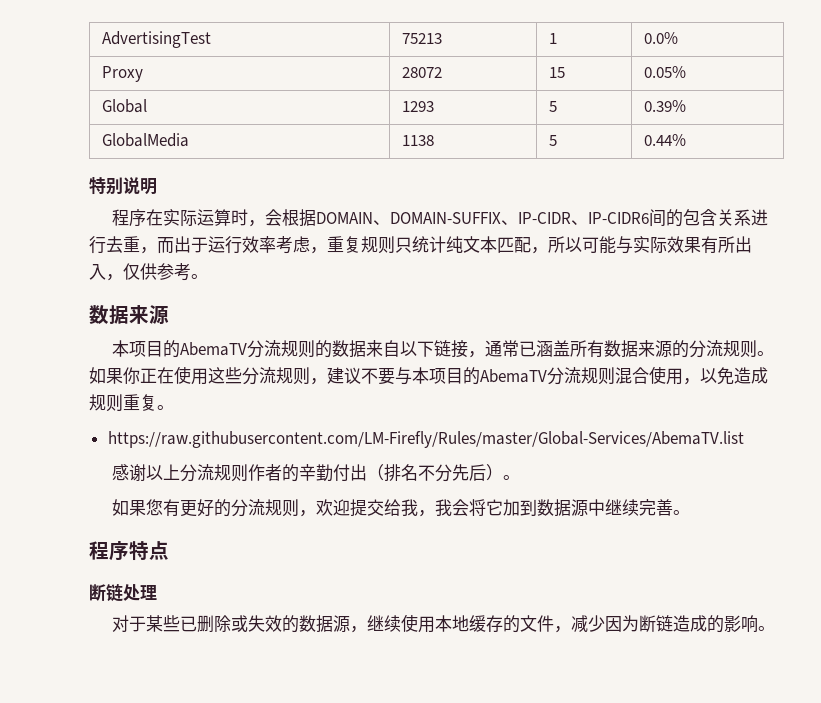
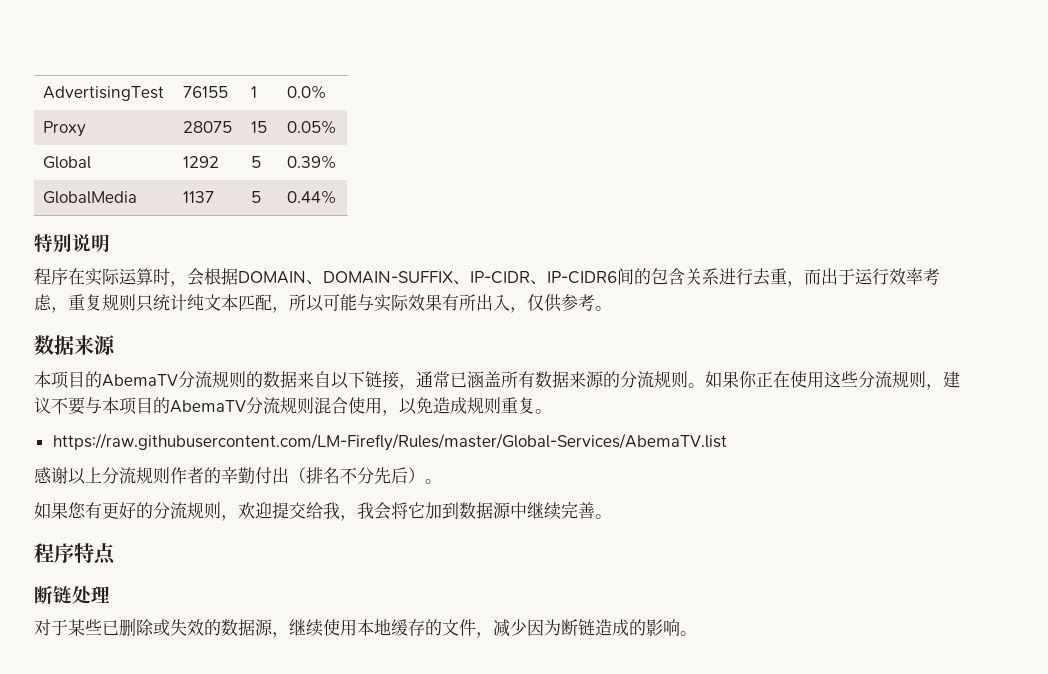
- AdvertisingTest | 75213 | 1 | 0.0%
+ AdvertisingTest | 76155 | 1 | 0.0%
- Proxy | 28072 | 15 | 0.05%
+ Proxy | 28075 | 15 | 0.05%
- Global | 1293 | 5 | 0.39%
+ Global | 1292 | 5 | 0.39%
- GlobalMedia | 1138 | 5 | 0.44%
+ GlobalMedia | 1137 | 5 | 0.44%

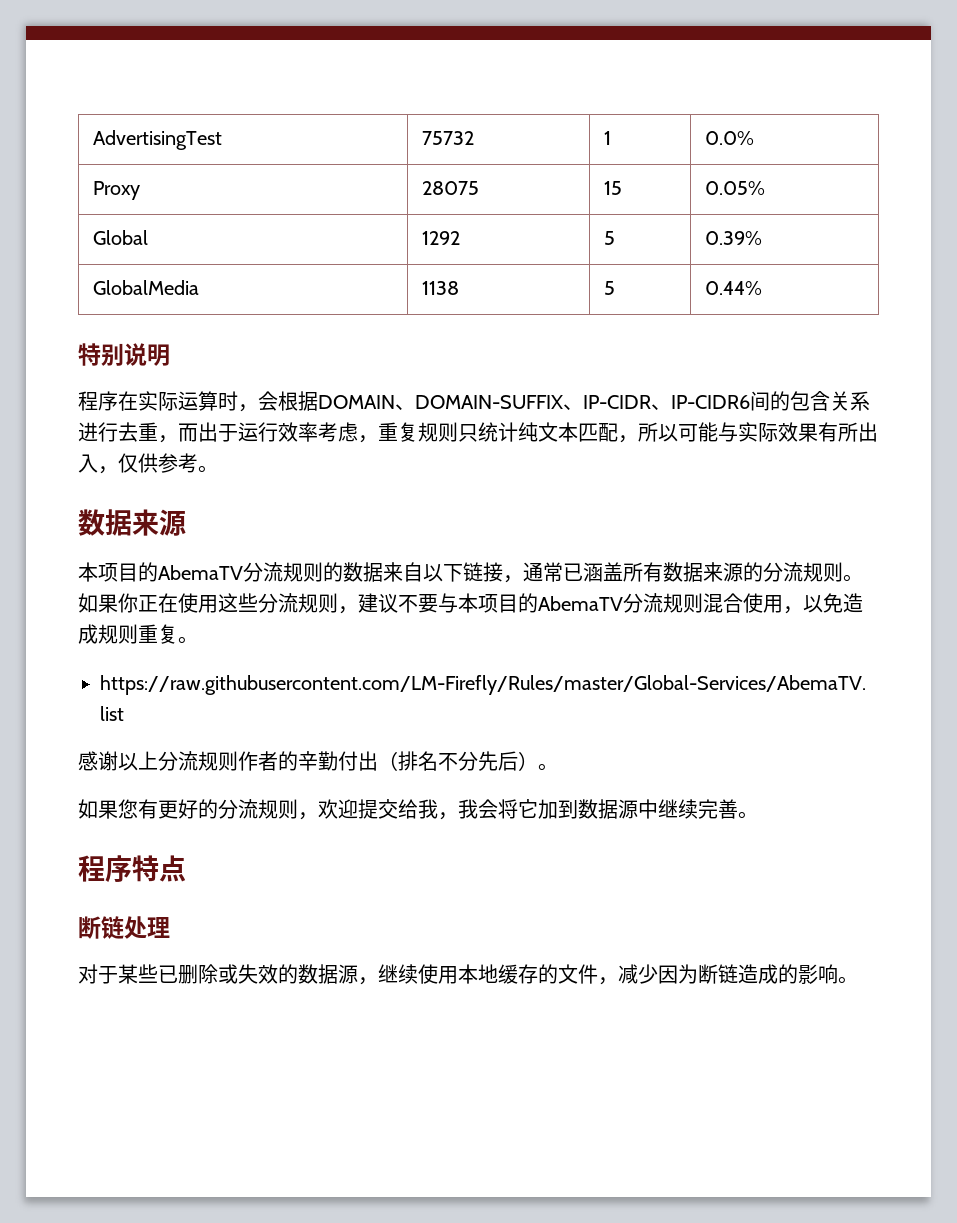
- AdvertisingTest | 76155 | 1 | 0.0%
+ AdvertisingTest | 75732 | 1 | 0.0%
- GlobalMedia | 1137 | 5 | 0.44%
+ GlobalMedia | 1138 | 5 | 0.44%

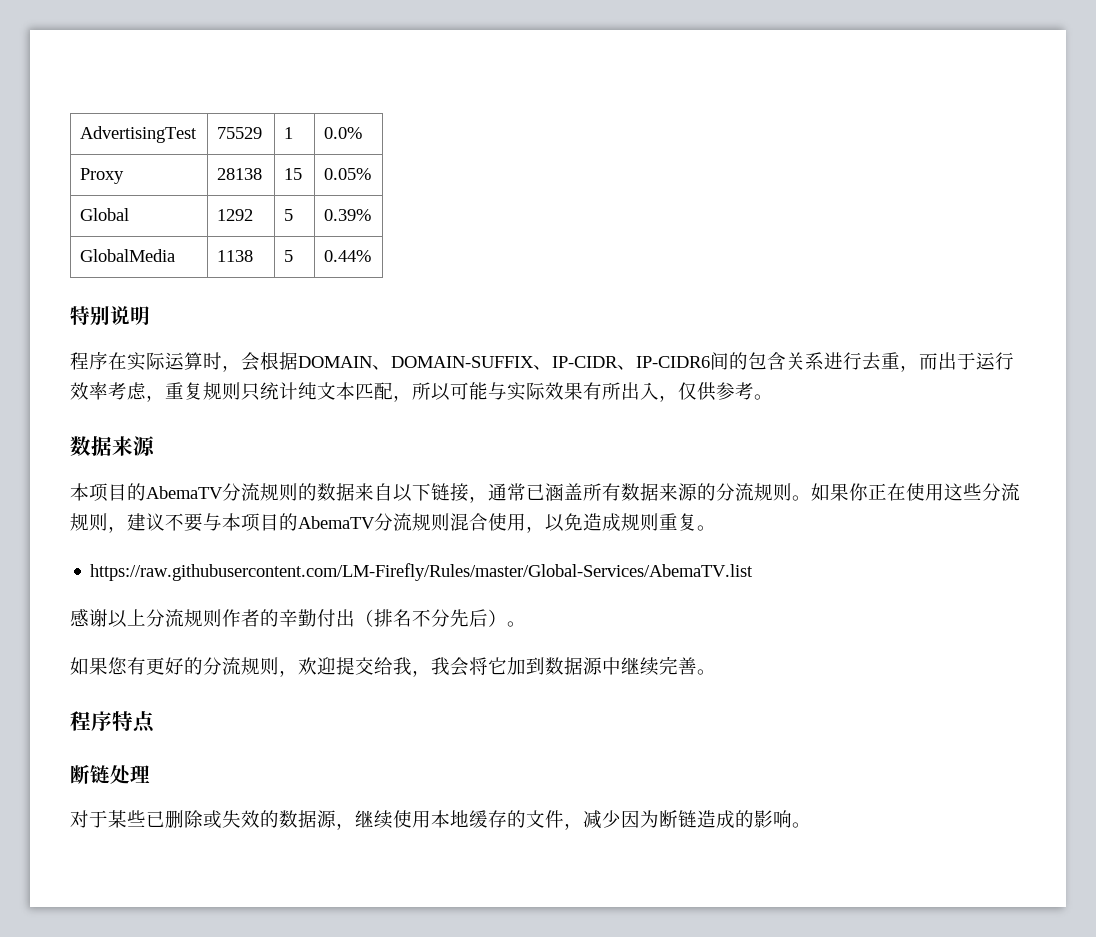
- AdvertisingTest | 75732 | 1 | 0.0%
+ AdvertisingTest | 75529 | 1 | 0.0%
- Proxy | 28075 | 15 | 0.05%
+ Proxy | 28138 | 15 | 0.05%

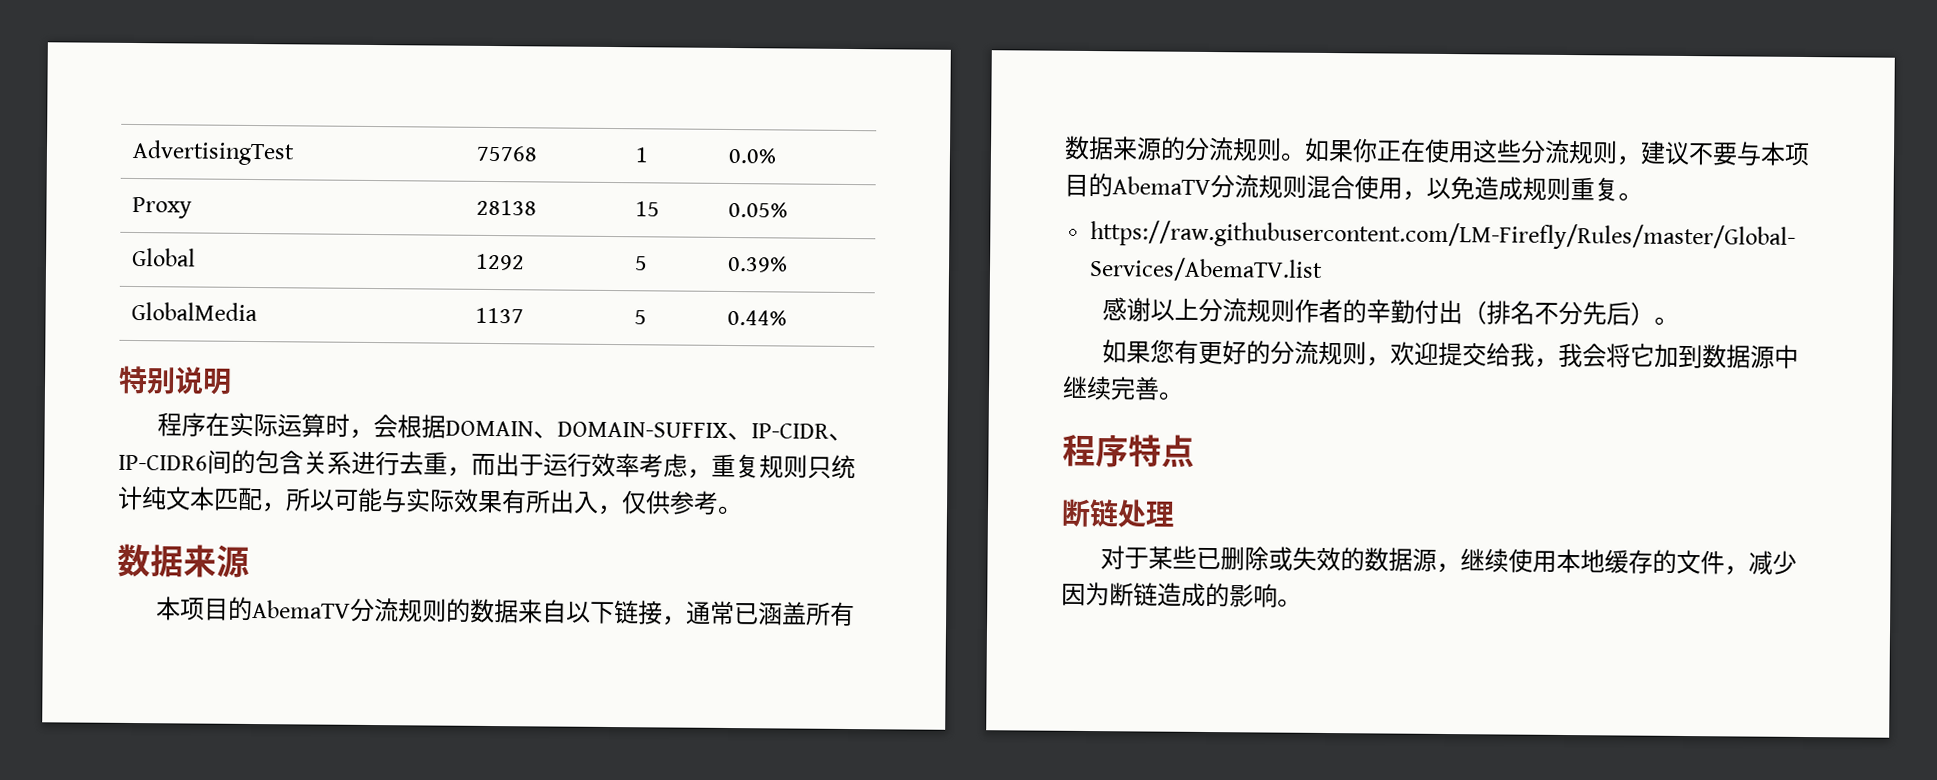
- AdvertisingTest | 75529 | 1 | 0.0%
+ AdvertisingTest | 75768 | 1 | 0.0%
- GlobalMedia | 1138 | 5 | 0.44%
+ GlobalMedia | 1137 | 5 | 0.44%

